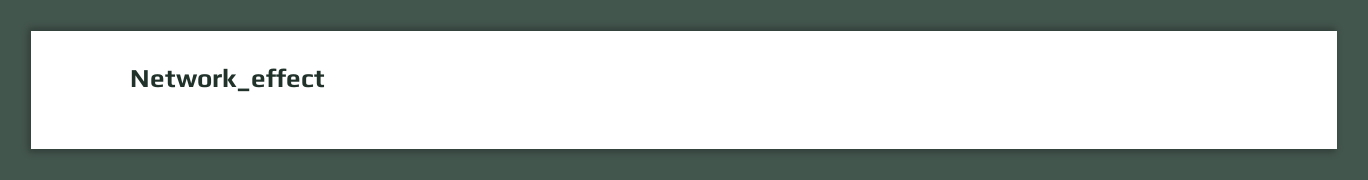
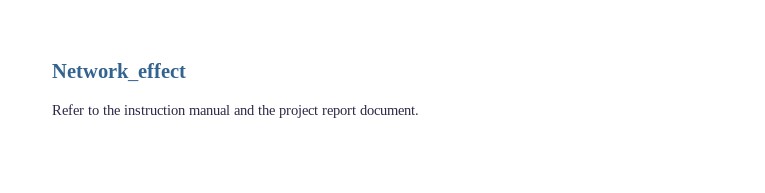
+ Refer to the instruction manual and the project report document.

